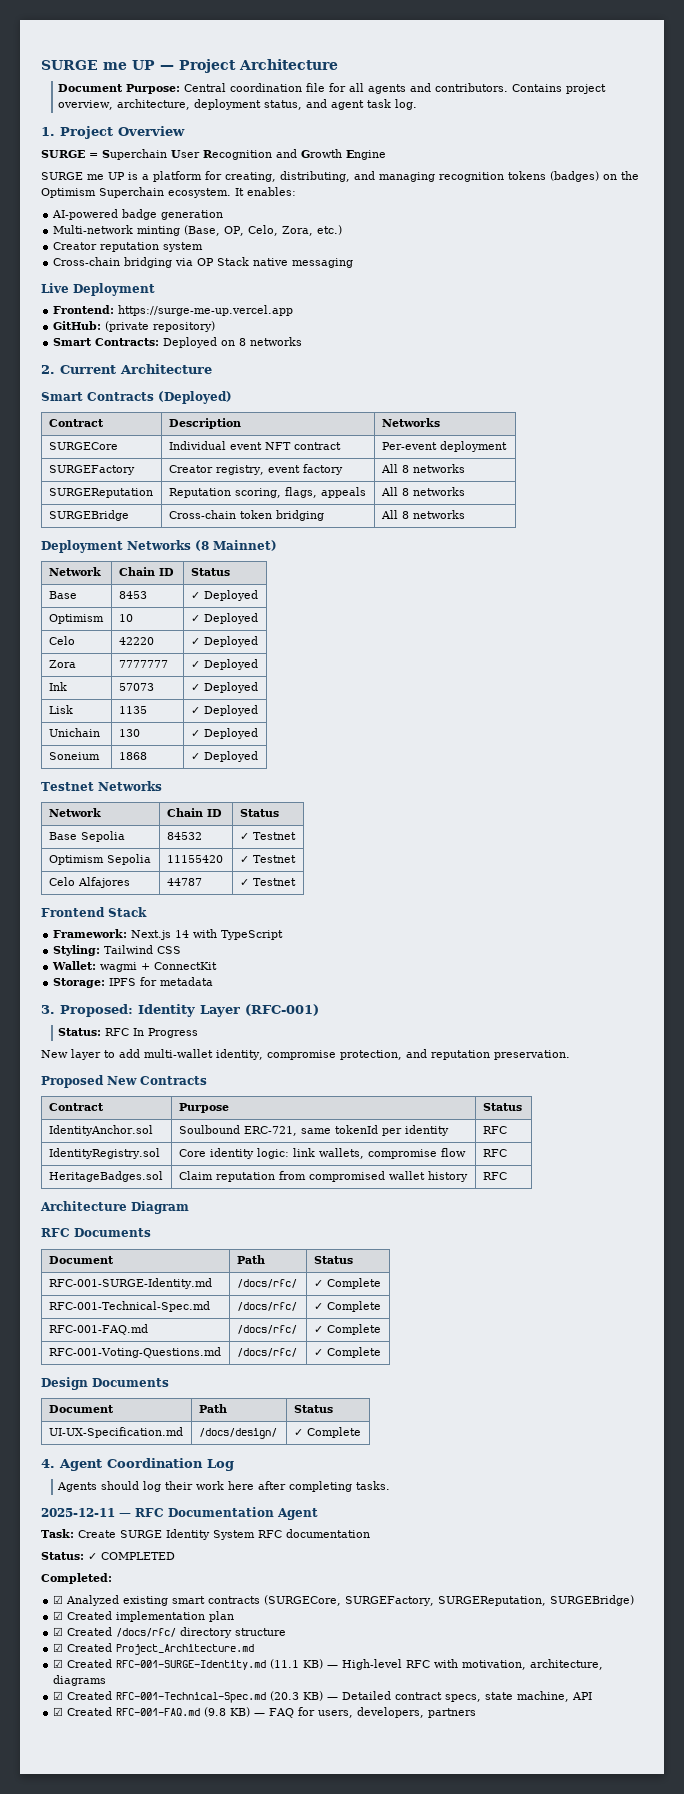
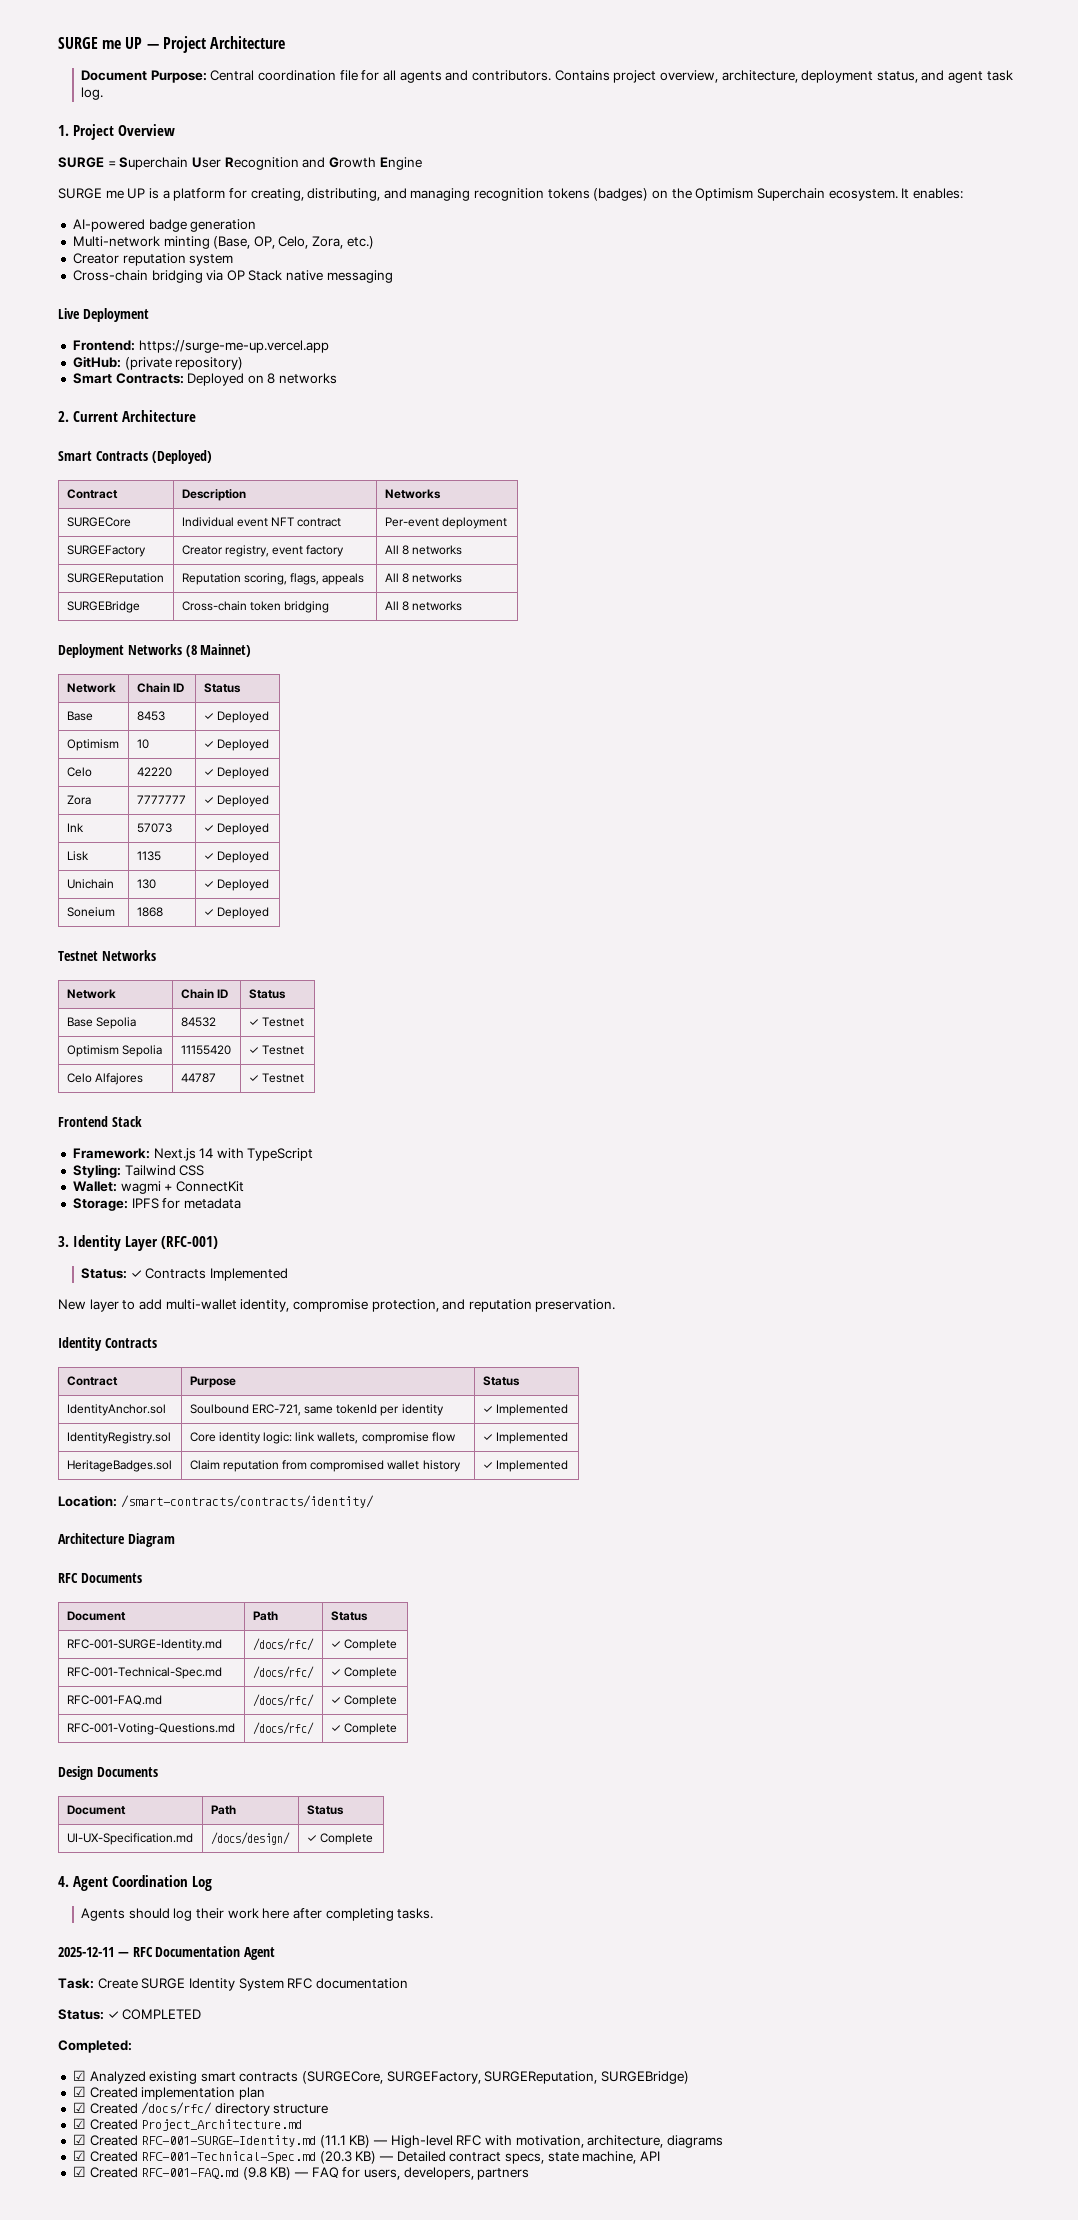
- 3. Proposed: Identity Layer (RFC-001)
+ 3. Identity Layer (RFC-001)
- Status: RFC In Progress
+ Status: ✓ Contracts Implemented
- Proposed New Contracts
+ Identity Contracts
- IdentityAnchor.sol | Soulbound ERC-721, same tokenId per identity | RFC
+ IdentityAnchor.sol | Soulbound ERC-721, same tokenId per identity | ✓ Implemented
- IdentityRegistry.sol | Core identity logic: link wallets, compromise flow | RFC
+ IdentityRegistry.sol | Core identity logic: link wallets, compromise flow | ✓ Implemented
- HeritageBadges.sol | Claim reputation from compromised wallet history | RFC
+ HeritageBadges.sol | Claim reputation from compromised wallet history | ✓ Implemented
+ Location: /smart-contracts/contracts/identity/

